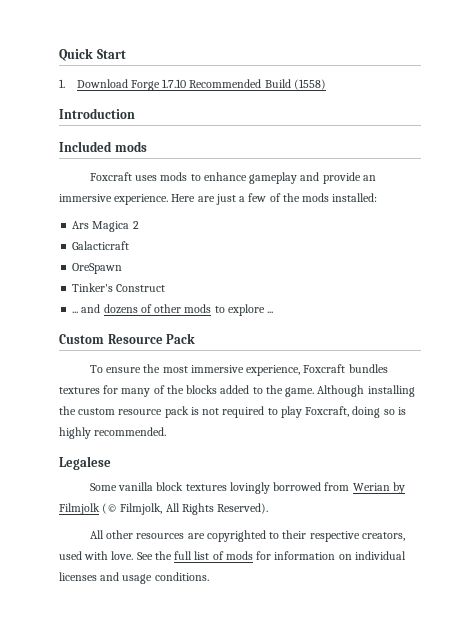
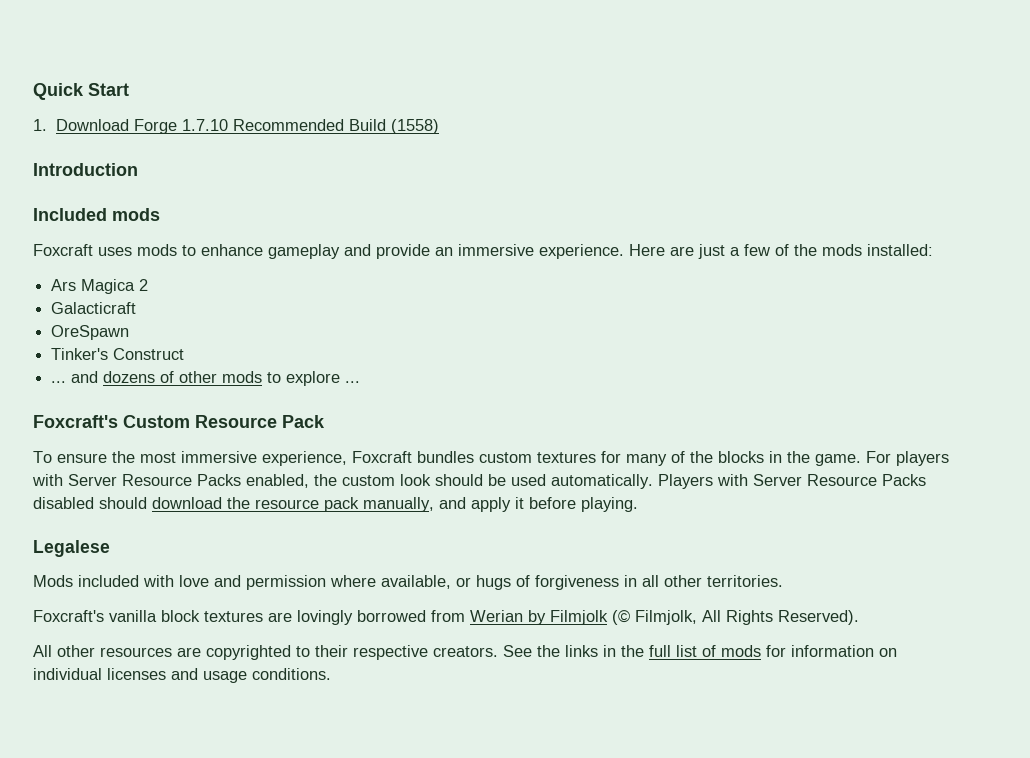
- Custom Resource Pack
+ Foxcraft's Custom Resource Pack
- To ensure the most immersive experience, Foxcraft bundles textures for many of the blocks added to the game. Although installing the custom resource pack is not required to play Foxcraft, doing so is highly recommended.
+ To ensure the most immersive experience, Foxcraft bundles custom textures for many of the blocks in the game. For players with Server Resource Packs enabled, the custom look should be used automatically. Players with Server Resource Packs disabled should download the resource pack manually, and apply it before playing.
  Legalese
- Some vanilla block textures lovingly borrowed from Werian by Filmjolk (© Filmjolk, All Rights Reserved).
+ Mods included with love and permission where available, or hugs of forgiveness in all other territories.
+ Foxcraft's vanilla block textures are lovingly borrowed from Werian by Filmjolk (© Filmjolk, All Rights Reserved).
- All other resources are copyrighted to their respective creators, used with love. See the full list of mods for information on individual licenses and usage conditions.
+ All other resources are copyrighted to their respective creators. See the links in the full list of mods for information on individual licenses and usage conditions.

